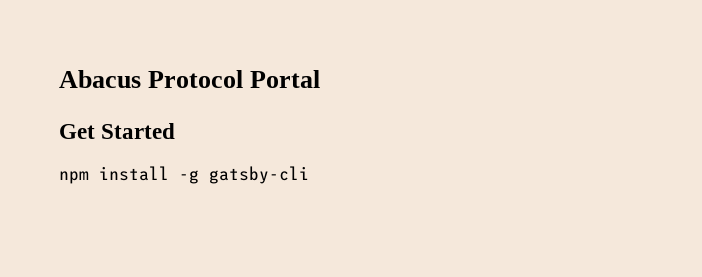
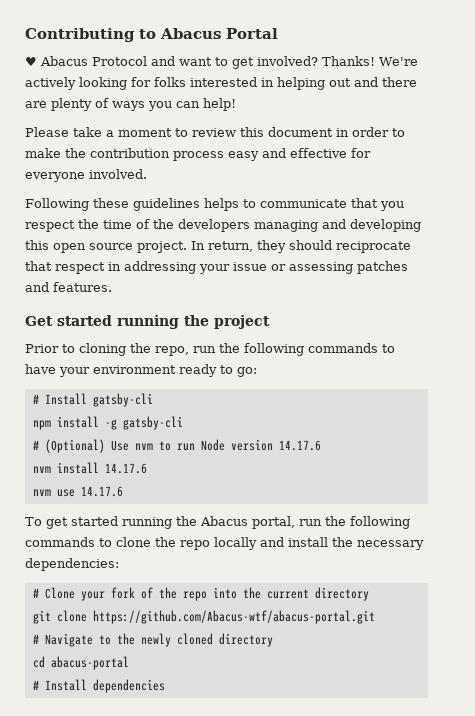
- Abacus Protocol Portal
- Get Started
+ Contributing to Abacus Portal
+ ♥ Abacus Protocol and want to get involved? Thanks! We're actively looking for folks interested in helping out and there are plenty of ways you can help!
+ Please take a moment to review this document in order to make the contribution process easy and effective for everyone involved.
+ Following these guidelines helps to communicate that you respect the time of the developers managing and developing this open source project. In return, they should reciprocate that respect in addressing your issue or assessing patches and features.
+ Get started running the project
+ Prior to cloning the repo, run the following commands to have your environment ready to go:
+ # Install gatsby-cli
  npm install -g gatsby-cli
+ # (Optional) Use nvm to run Node version 14.17.6
+ nvm install 14.17.6
+ nvm use 14.17.6
+ To get started running the Abacus portal, run the following commands to clone the repo locally and install the necessary dependencies:
+ # Clone your fork of the repo into the current directory
+ git clone https://github.com/Abacus-wtf/abacus-portal.git
+ # Navigate to the newly cloned directory
+ cd abacus-portal
+ # Install dependencies

